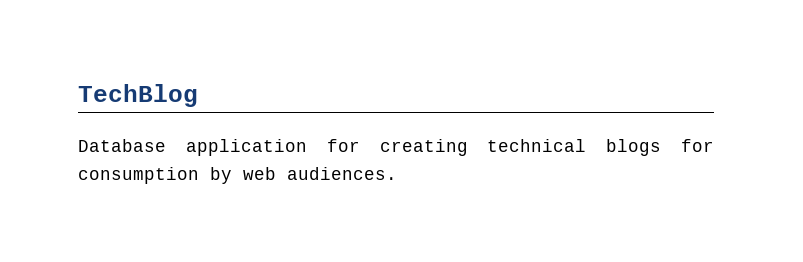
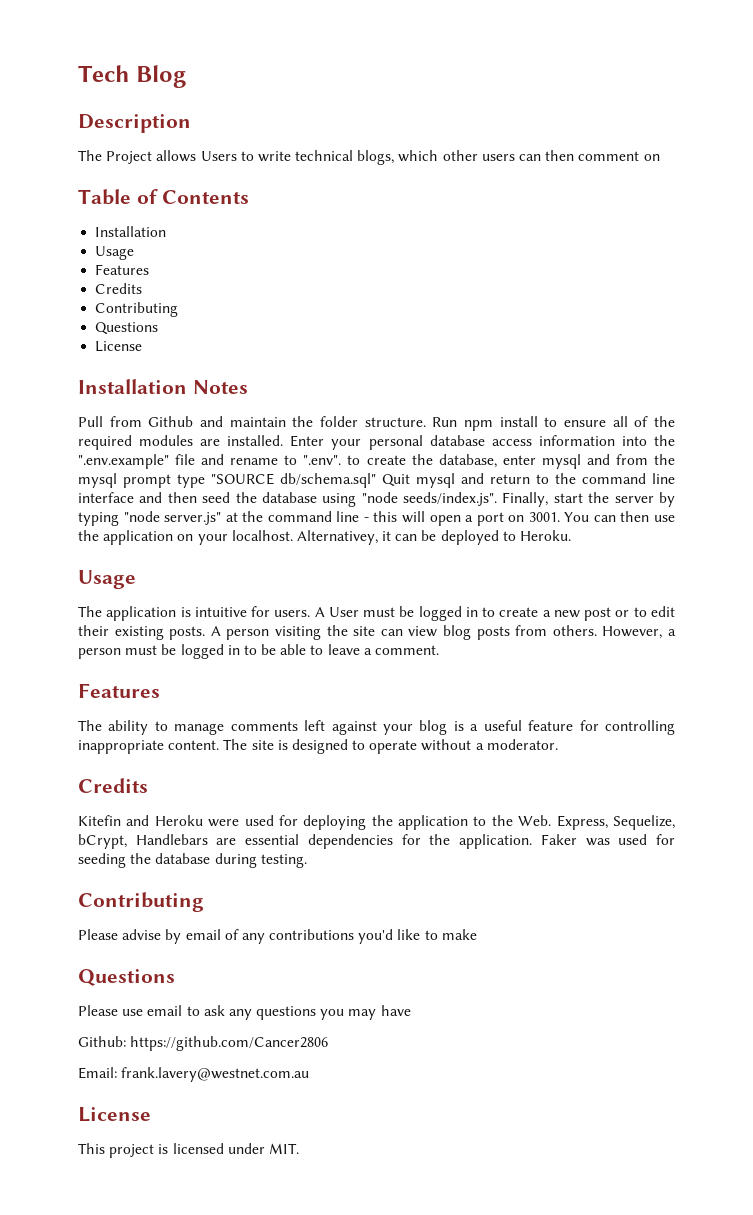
- TechBlog
- Database application for creating technical blogs for consumption by web audiences.
+ Tech Blog
+ Description
+ The Project allows Users to write technical blogs, which other users can then comment on
+ Table of Contents
+ Installation
+ Usage
+ Features
+ Credits
+ Contributing
+ Questions
+ License
+ Installation Notes
+ Pull from Github and maintain the folder structure. Run npm install to ensure all of the required modules are installed. Enter your personal database access information into the ".env.example" file and rename to ".env". to create the database, enter mysql and from the mysql prompt type "SOURCE db/schema.sql" Quit mysql and return to the command line interface and then seed the database using "node seeds/index.js". Finally, start the server by typing "node server.js" at the command line - this will open a port on 3001. You can then use the application on your localhost. Alternativey, it can be deployed to Heroku.
+ Usage
+ The application is intuitive for users. A User must be logged in to create a new post or to edit their existing posts. A person visiting the site can view blog posts from others. However, a person must be logged in to be able to leave a comment.
+ Features
+ The ability to manage comments left against your blog is a useful feature for controlling inappropriate content. The site is designed to operate without a moderator.
+ Credits
+ Kitefin and Heroku were used for deploying the application to the Web. Express, Sequelize, bCrypt, Handlebars are essential dependencies for the application. Faker was used for seeding the database during testing.
+ Contributing
+ Please advise by email of any contributions you'd like to make
+ Questions
+ Please use email to ask any questions you may have
+ Github: https://github.com/Cancer2806
+ Email: frank.lavery@westnet.com.au
+ License
+ This project is licensed under MIT.

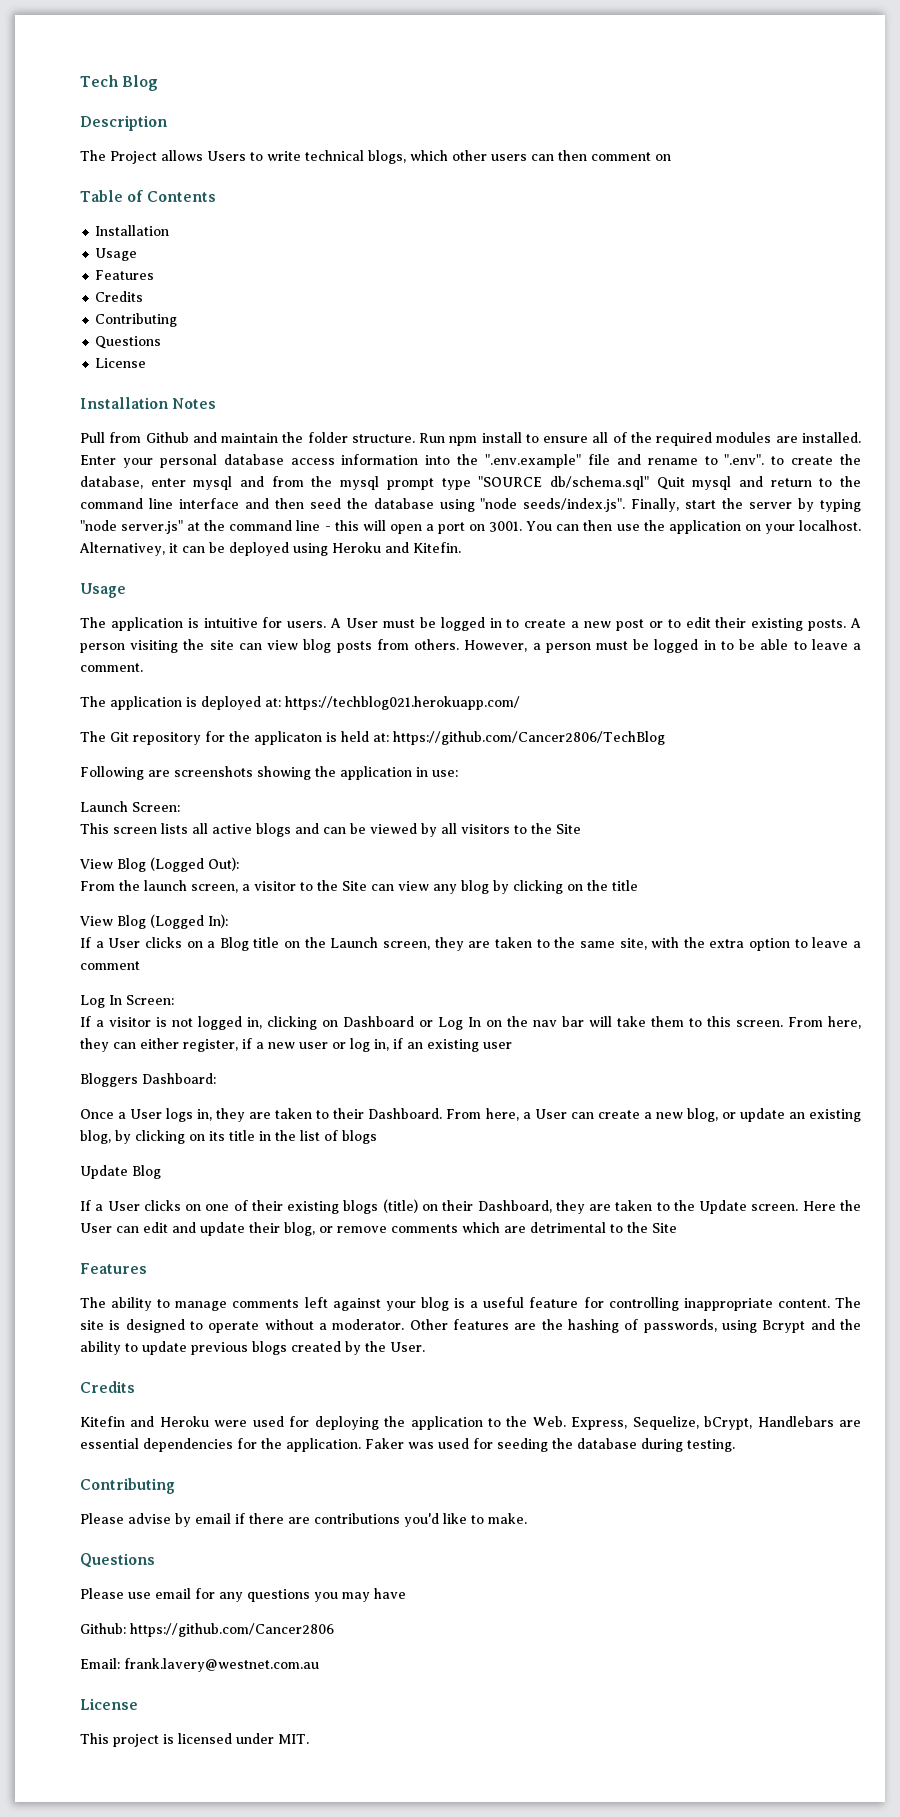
- Alternativey, it can be deployed to Heroku.
+ Alternativey, it can be deployed using Heroku and Kitefin.
+ The application is deployed at: https://techblog021.herokuapp.com/
+ The Git repository for the applicaton is held at: https://github.com/Cancer2806/TechBlog
+ Following are screenshots showing the application in use:
+ Launch Screen:
+ This screen lists all active blogs and can be viewed by all visitors to the Site
+ View Blog (Logged Out):
+ From the launch screen, a visitor to the Site can view any blog by clicking on the title
+ View Blog (Logged In):
+ If a User clicks on a Blog title on the Launch screen, they are taken to the same site, with the extra option to leave a comment
+ Log In Screen:
+ If a visitor is not logged in, clicking on Dashboard or Log In on the nav bar will take them to this screen. From here, they can either register, if a new user or log in, if an existing user
+ Bloggers Dashboard:
+ Once a User logs in, they are taken to their Dashboard. From here, a User can create a new blog, or update an existing blog, by clicking on its title in the list of blogs
+ Update Blog
+ If a User clicks on one of their existing blogs (title) on their Dashboard, they are taken to the Update screen. Here the User can edit and update their blog, or remove comments which are detrimental to the Site
+ Other features are the hashing of passwords, using Bcrypt and the ability to update previous blogs created by the User.
- Please advise by email of any contributions you'd like to make
+ Please advise by email if there are contributions you'd like to make.
- Please use email to ask any questions you may have
+ Please use email for any questions you may have

